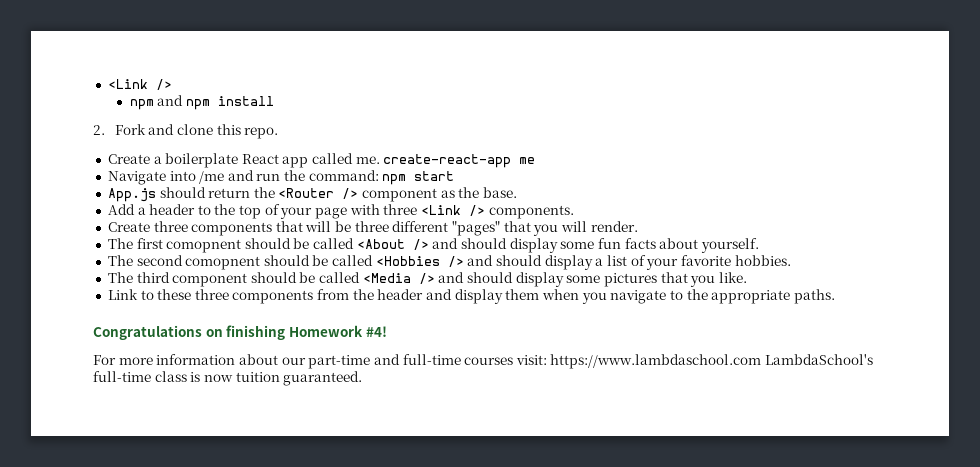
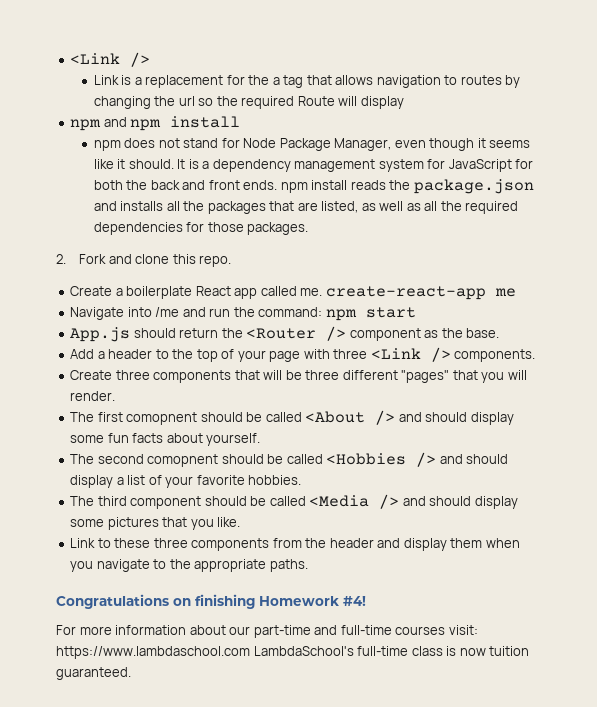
+ Link is a replacement for the a tag that allows navigation to routes by changing the url so the required Route will display
  npm and npm install
+ npm does not stand for Node Package Manager, even though it seems like it should. It is a dependency management system for JavaScript for both the back and front ends. npm install reads the package.json and installs all the packages that are listed, as well as all the required dependencies for those packages.

